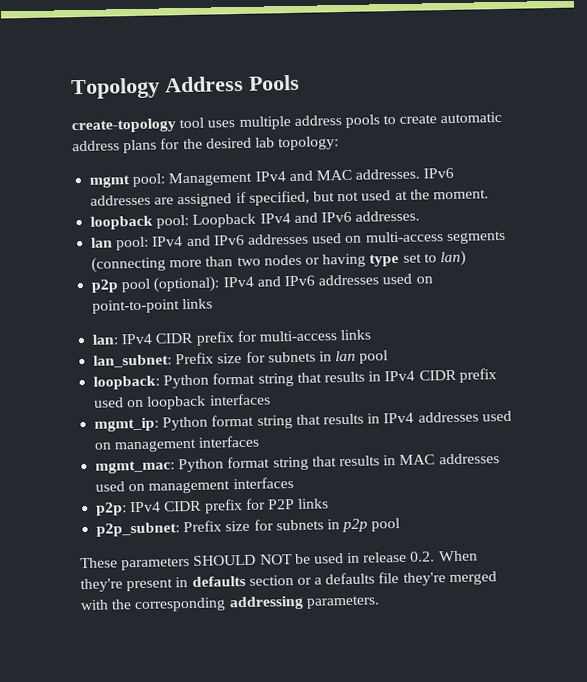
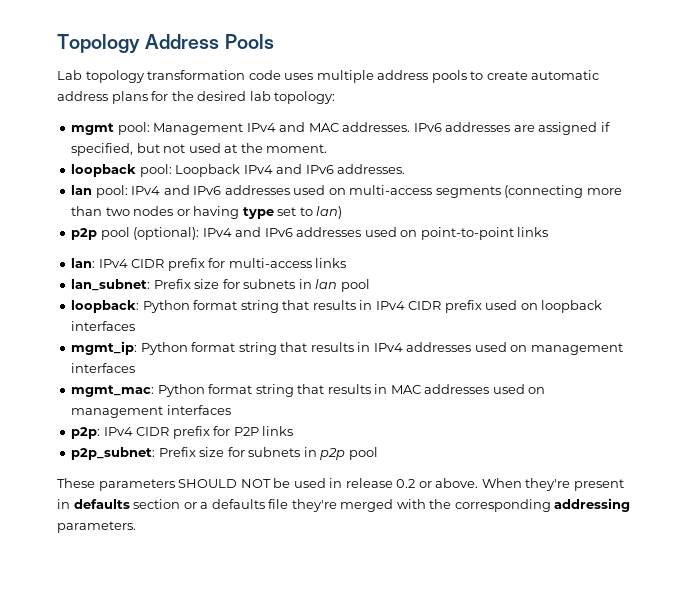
- create-topology tool uses multiple address pools to create automatic address plans for the desired lab topology:
+ Lab topology transformation code uses multiple address pools to create automatic address plans for the desired lab topology:
- These parameters SHOULD NOT be used in release 0.2. When they're present in defaults section or a defaults file they're merged with the corresponding addressing parameters.
+ These parameters SHOULD NOT be used in release 0.2 or above. When they're present in defaults section or a defaults file they're merged with the corresponding addressing parameters.

